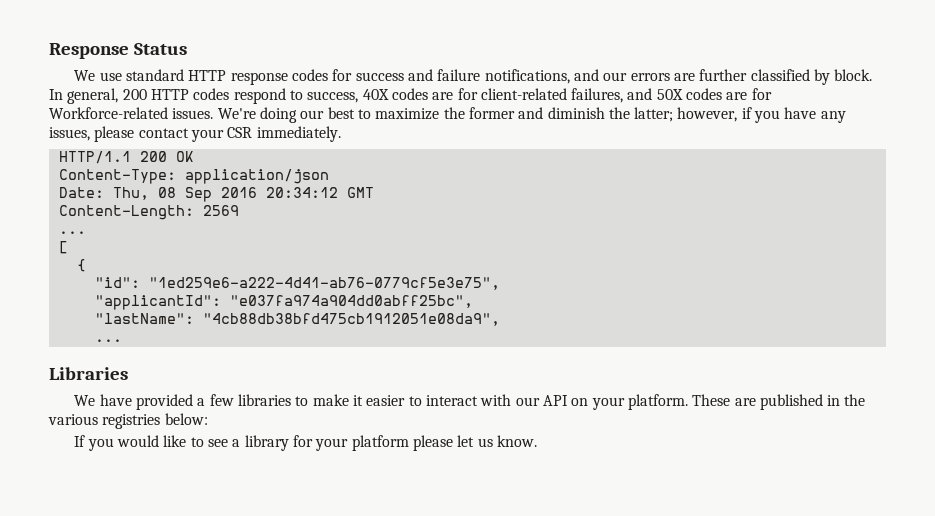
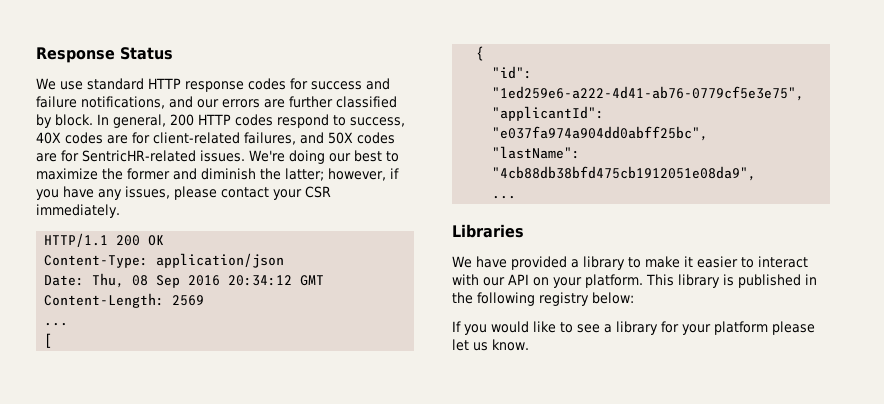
- In general, 200 HTTP codes respond to success, 40X codes are for client-related failures, and 50X codes are for Workforce-related issues.
+ In general, 200 HTTP codes respond to success, 40X codes are for client-related failures, and 50X codes are for SentricHR-related issues.
- We have provided a few libraries to make it easier to interact with our API on your platform.
+ We have provided a library to make it easier to interact with our API on your platform.
- These are published in the various registries below:
+ This library is published in the following registry below:

